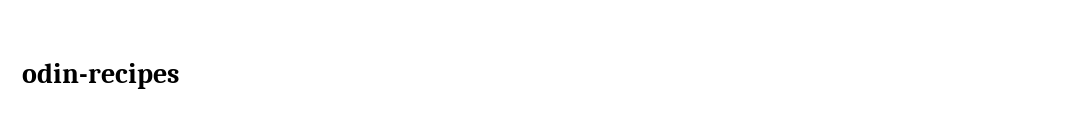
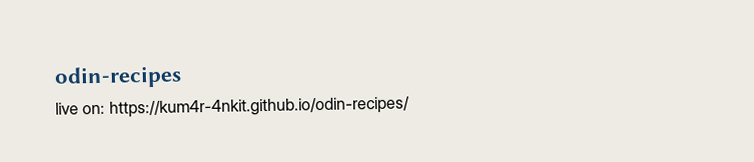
+ live on: https://kum4r-4nkit.github.io/odin-recipes/

